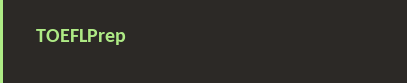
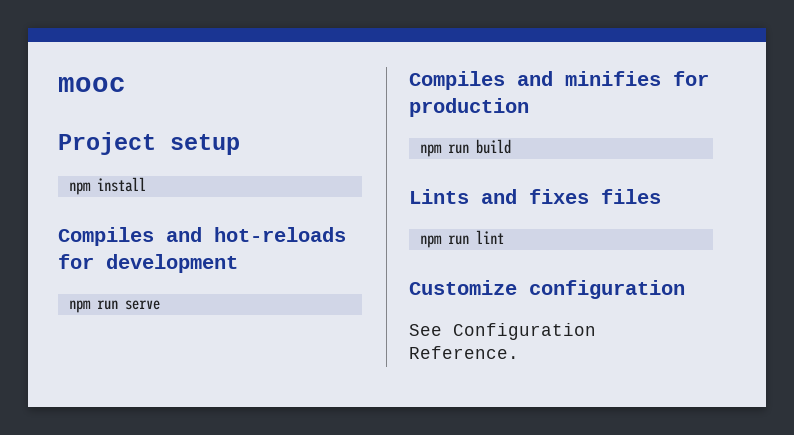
- TOEFLPrep
+ mooc
+ Project setup
+ npm install
+ Compiles and hot-reloads for development
+ npm run serve
+ Compiles and minifies for production
+ npm run build
+ Lints and fixes files
+ npm run lint
+ Customize configuration
+ See Configuration Reference.

